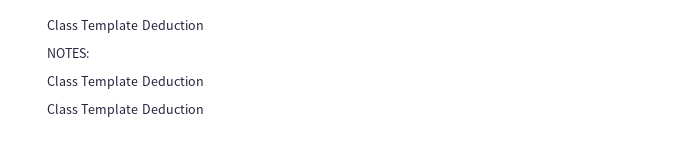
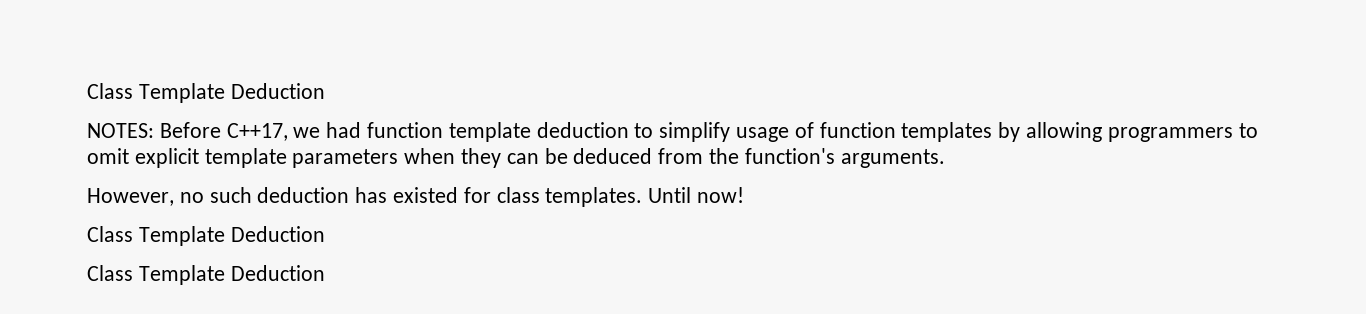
- NOTES:
+ NOTES: Before C++17, we had function template deduction to simplify usage of function templates by allowing programmers to omit explicit template parameters when they can be deduced from the function's arguments.
+ However, no such deduction has existed for class templates. Until now!

